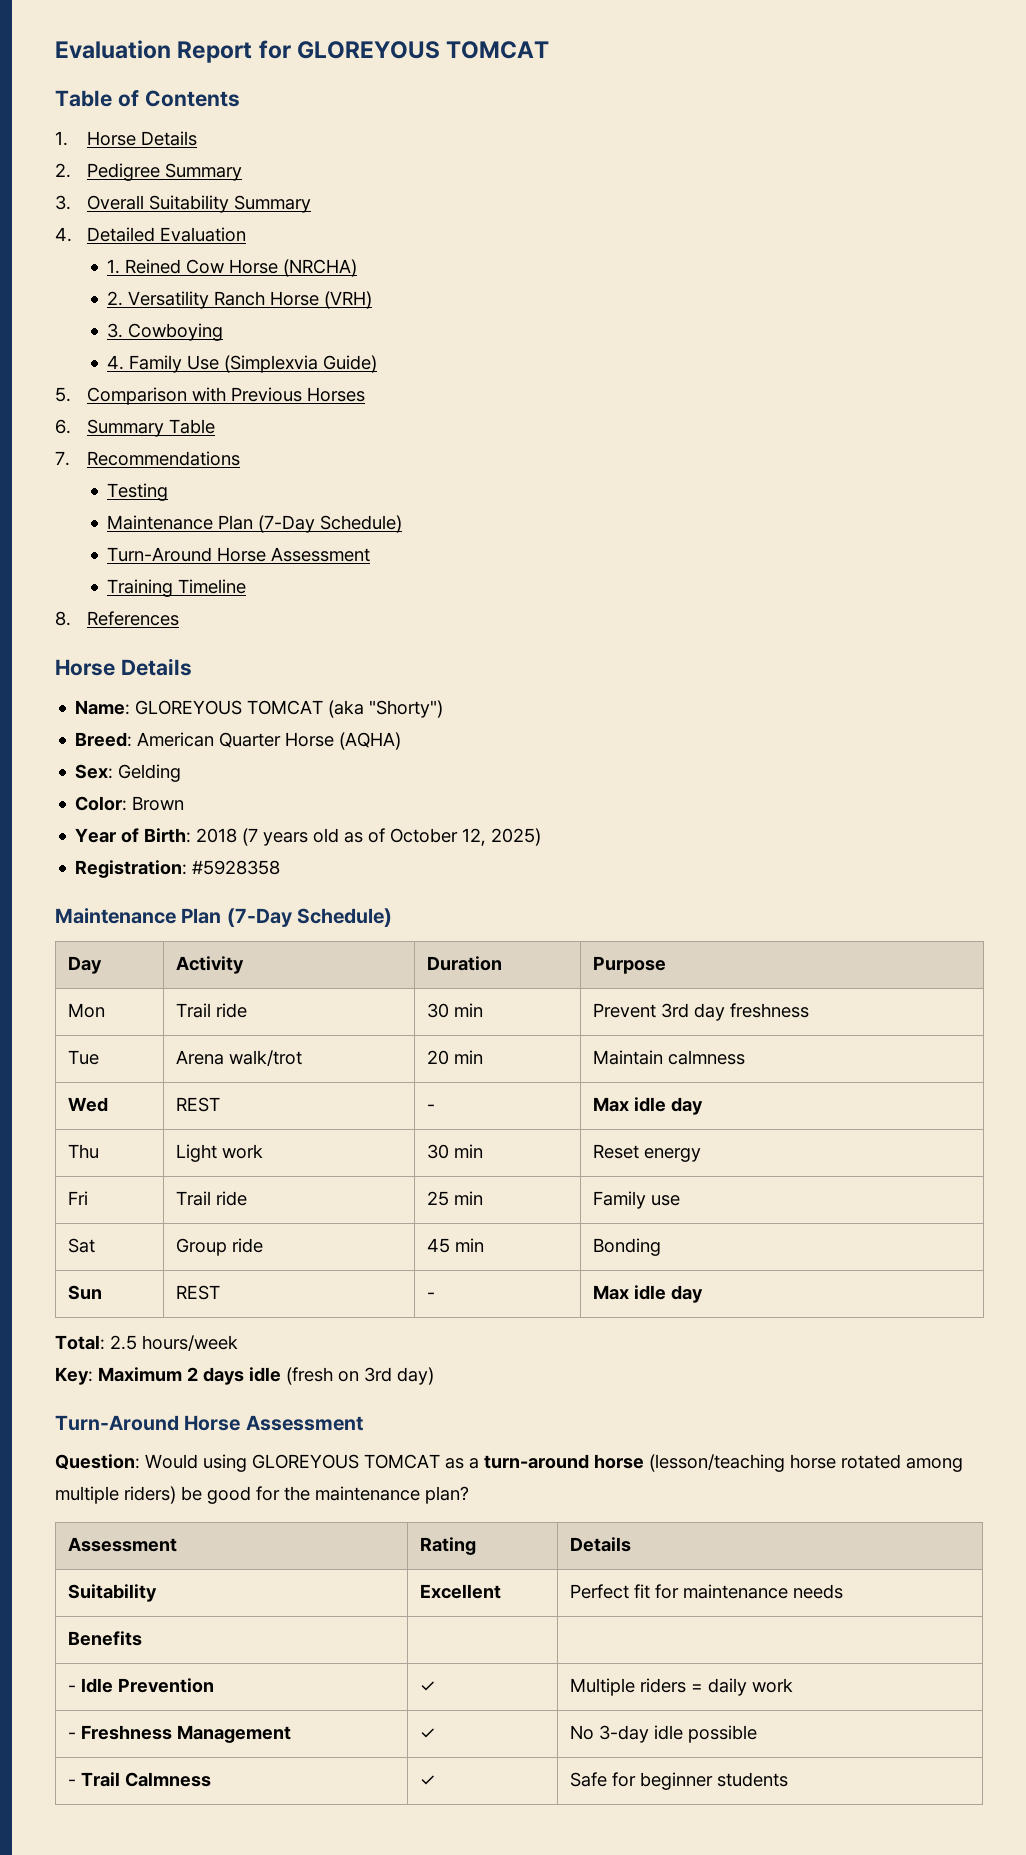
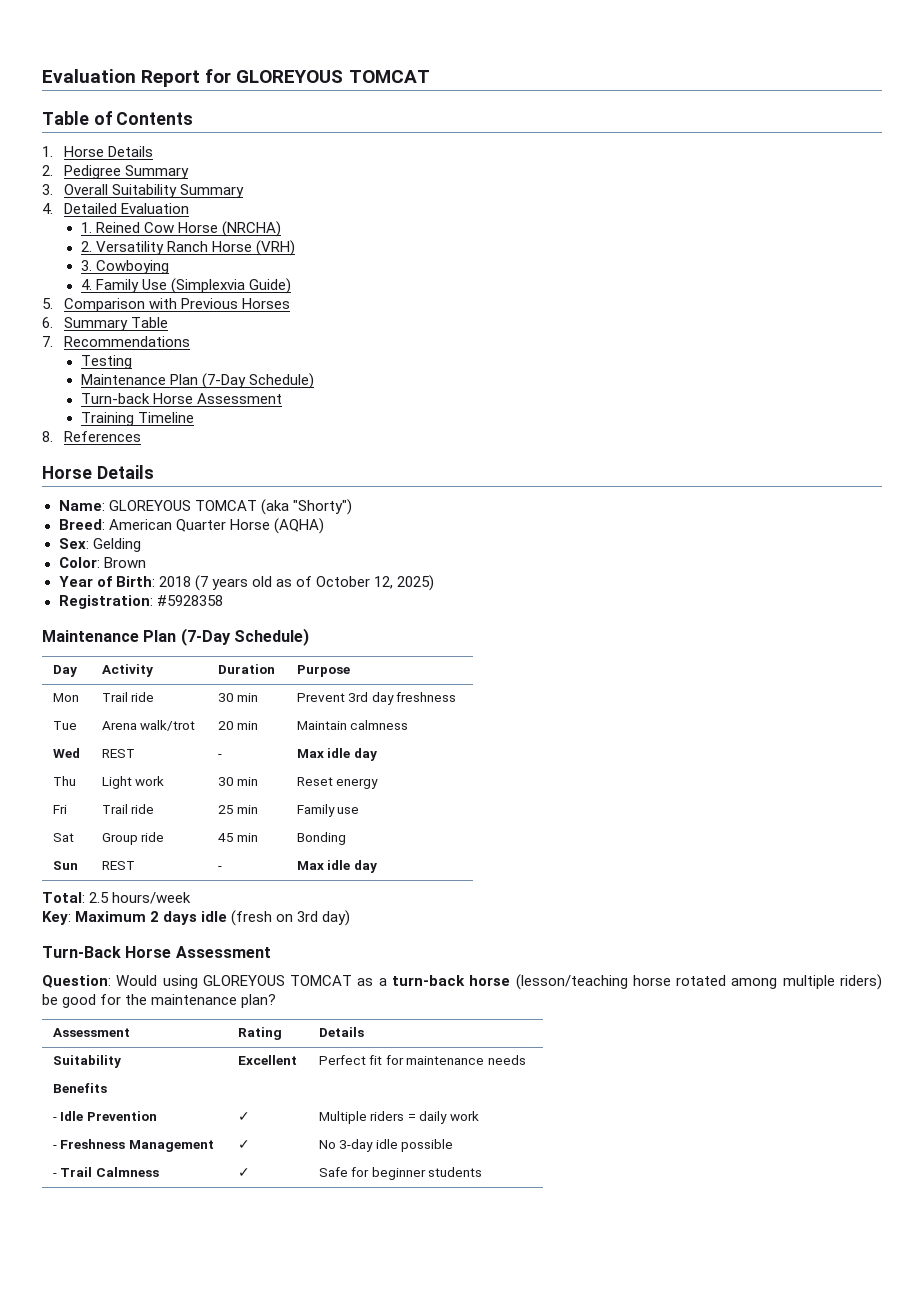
  Testing
  Maintenance Plan (7-Day Schedule)
- Turn-Around Horse Assessment
+ Turn-back Horse Assessment
  Key: Maximum 2 days idle (fresh on 3rd day)
- Turn-Around Horse Assessment
+ Turn-Back Horse Assessment
- Question: Would using GLOREYOUS TOMCAT as a turn-around horse (lesson/teaching horse rotated among multiple riders) be good for the maintenance plan?
+ Question: Would using GLOREYOUS TOMCAT as a turn-back horse (lesson/teaching horse rotated among multiple riders) be good for the maintenance plan?

